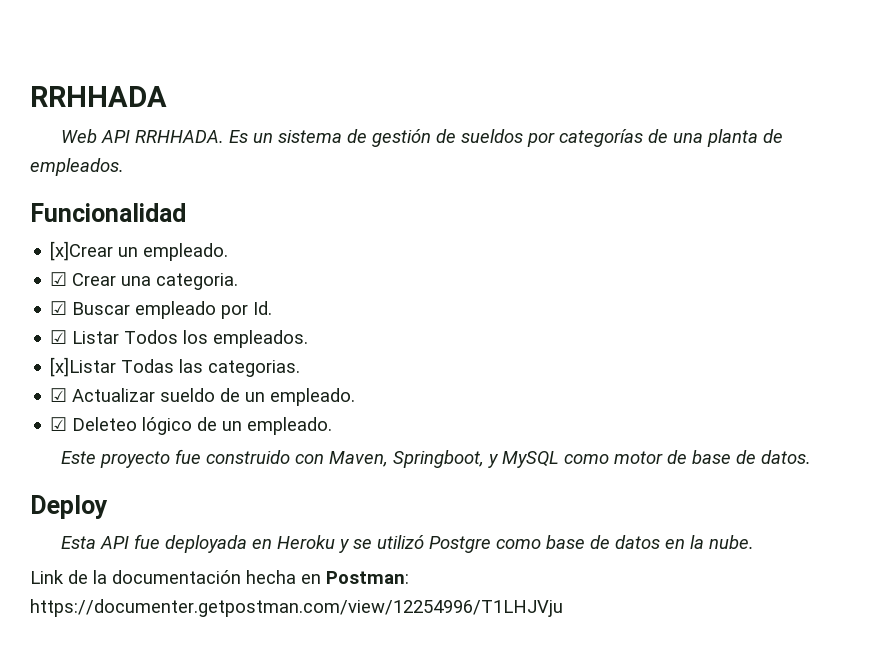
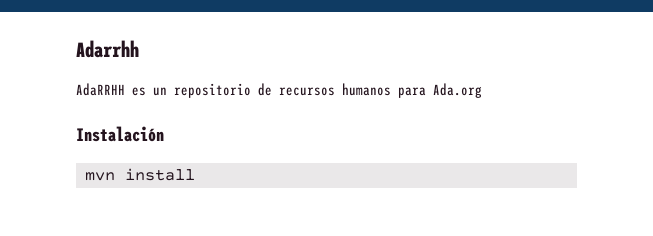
- RRHHADA
- Web API RRHHADA. Es un sistema de gestión de sueldos por categorías de una planta de empleados.
- Funcionalidad
- [x]Crear un empleado.
- ☑ Crear una categoria.
- ☑ Buscar empleado por Id.
- ☑ Listar Todos los empleados.
- [x]Listar Todas las categorias.
- ☑ Actualizar sueldo de un empleado.
- ☑ Deleteo lógico de un empleado.
- Este proyecto fue construido con Maven, Springboot, y MySQL como motor de base de datos.
- Deploy
- Esta API fue deployada en Heroku y se utilizó Postgre como base de datos en la nube.
- Link de la documentación hecha en Postman: https://documenter.getpostman.com/view/12254996/T1LHJVju
+ Adarrhh
+ AdaRRHH es un repositorio de recursos humanos para Ada.org
+ Instalación
+ mvn install

